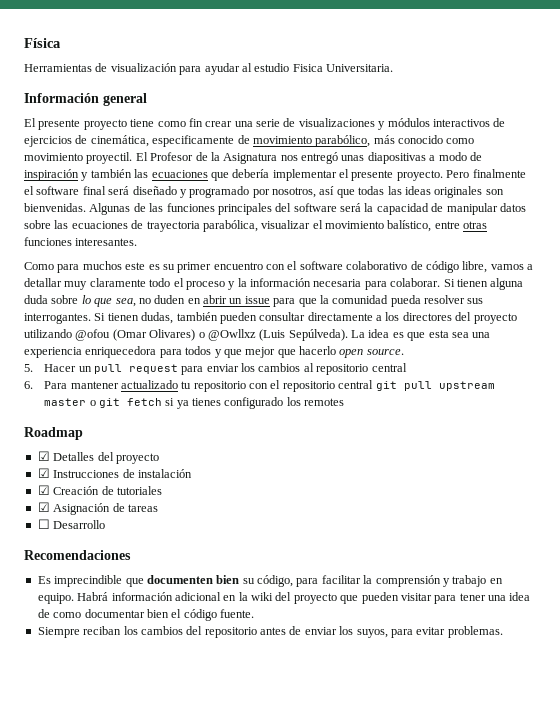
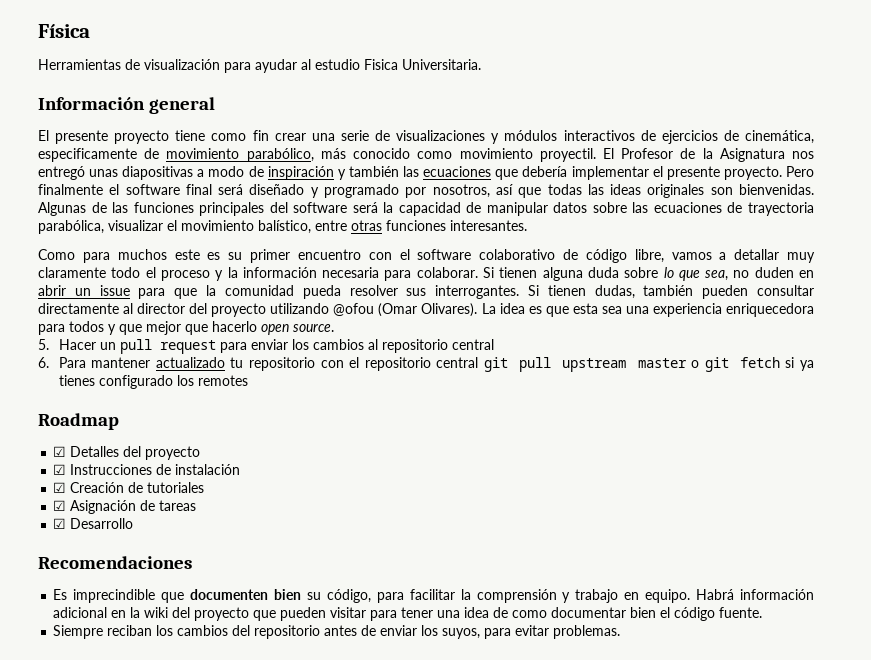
- Si tienen dudas, también pueden consultar directamente a los directores del proyecto utilizando @ofou (Omar Olivares) o @Owllxz (Luis Sepúlveda).
+ Si tienen dudas, también pueden consultar directamente al director del proyecto utilizando @ofou (Omar Olivares).
- ☐ Desarrollo
+ ☑ Desarrollo

